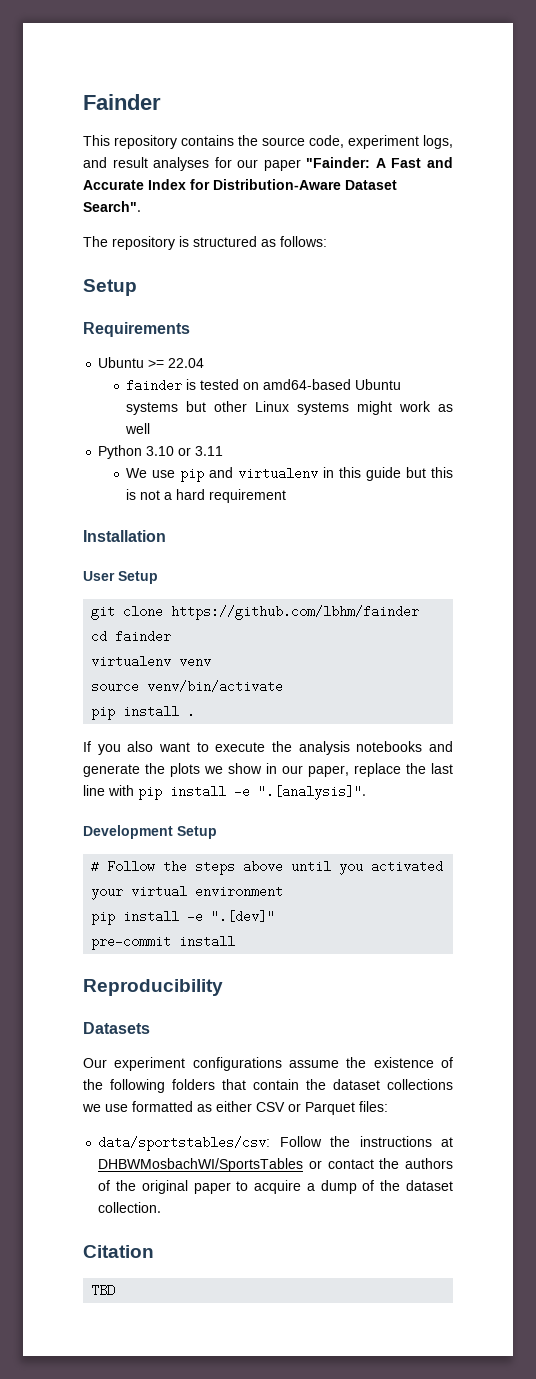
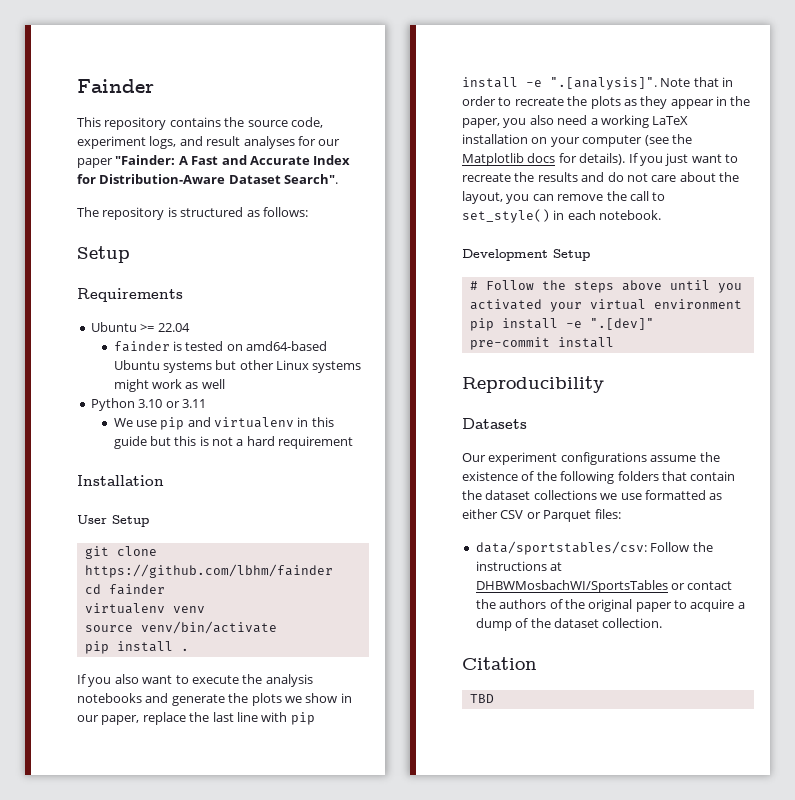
- If you also want to execute the analysis notebooks and generate the plots we show in our paper, replace the last line with pip install -e ".[analysis]".
+ If you also want to execute the analysis notebooks and generate the plots we show in our paper, replace the last line with pip install -e ".[analysis]". Note that in order to recreate the plots as they appear in the paper, you also need a working LaTeX installation on your computer (see the Matplotlib docs for details). If you just want to recreate the results and do not care about the layout, you can remove the call to set_style() in each notebook.

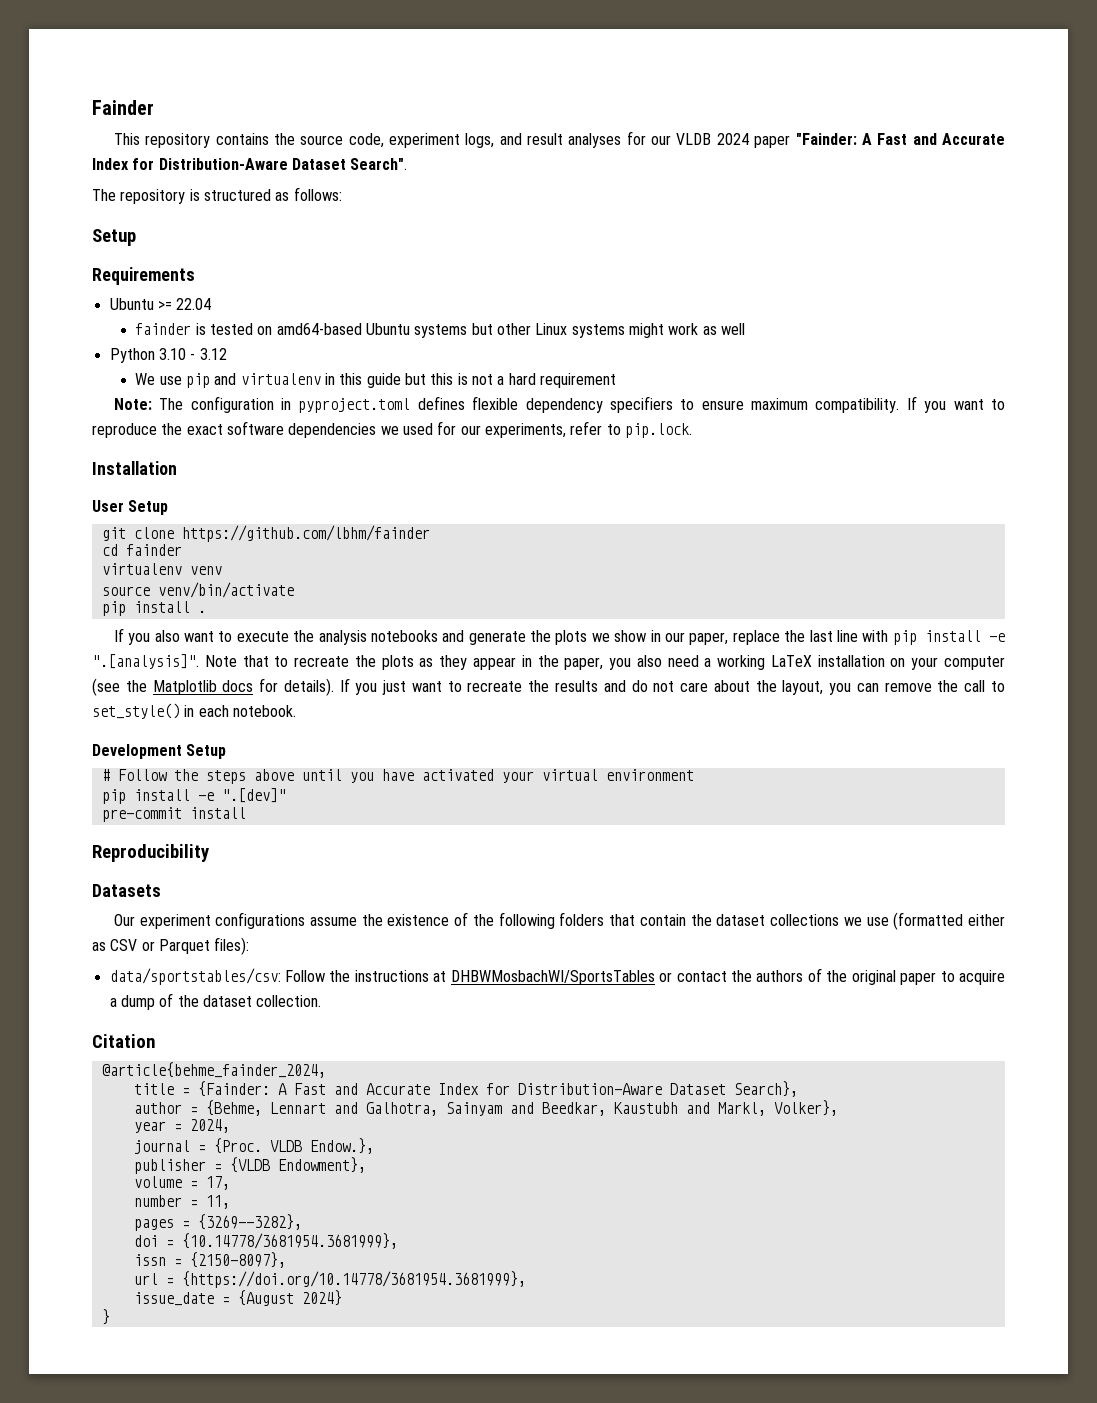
- This repository contains the source code, experiment logs, and result analyses for our paper "Fainder: A Fast and Accurate Index for Distribution-Aware Dataset Search".
+ This repository contains the source code, experiment logs, and result analyses for our VLDB 2024 paper "Fainder: A Fast and Accurate Index for Distribution-Aware Dataset Search".
- Python 3.10 or 3.11
+ Python 3.10 - 3.12
+ Note: The configuration in pyproject.toml defines flexible dependency specifiers to ensure maximum compatibility. If you want to reproduce the exact software dependencies we used for our experiments, refer to pip.lock.
- If you also want to execute the analysis notebooks and generate the plots we show in our paper, replace the last line with pip install -e ".[analysis]". Note that in order to recreate the plots as they appear in the paper, you also need a working LaTeX installation on your computer (see the Matplotlib docs for details).
+ If you also want to execute the analysis notebooks and generate the plots we show in our paper, replace the last line with pip install -e ".[analysis]". Note that to recreate the plots as they appear in the paper, you also need a working LaTeX installation on your computer (see the Matplotlib docs for details).
- # Follow the steps above until you activated your virtual environment
+ # Follow the steps above until you have activated your virtual environment
- Our experiment configurations assume the existence of the following folders that contain the dataset collections we use formatted as either CSV or Parquet files:
+ Our experiment configurations assume the existence of the following folders that contain the dataset collections we use (formatted either as CSV or Parquet files):
- TBD
+ @article{behme_fainder_2024,
+ title = {Fainder: A Fast and Accurate Index for Distribution-Aware Dataset Search},
+ author = {Behme, Lennart and Galhotra, Sainyam and Beedkar, Kaustubh and Markl, Volker},
+ year = 2024,
+ journal = {Proc. VLDB Endow.},
+ publisher = {VLDB Endowment},
+ volume = 17,
+ number = 11,
+ pages = {3269--3282},
+ doi = {10.14778/3681954.3681999},
+ issn = {2150-8097},
+ url = {https://doi.org/10.14778/3681954.3681999},
+ issue_date = {August 2024}
+ }

